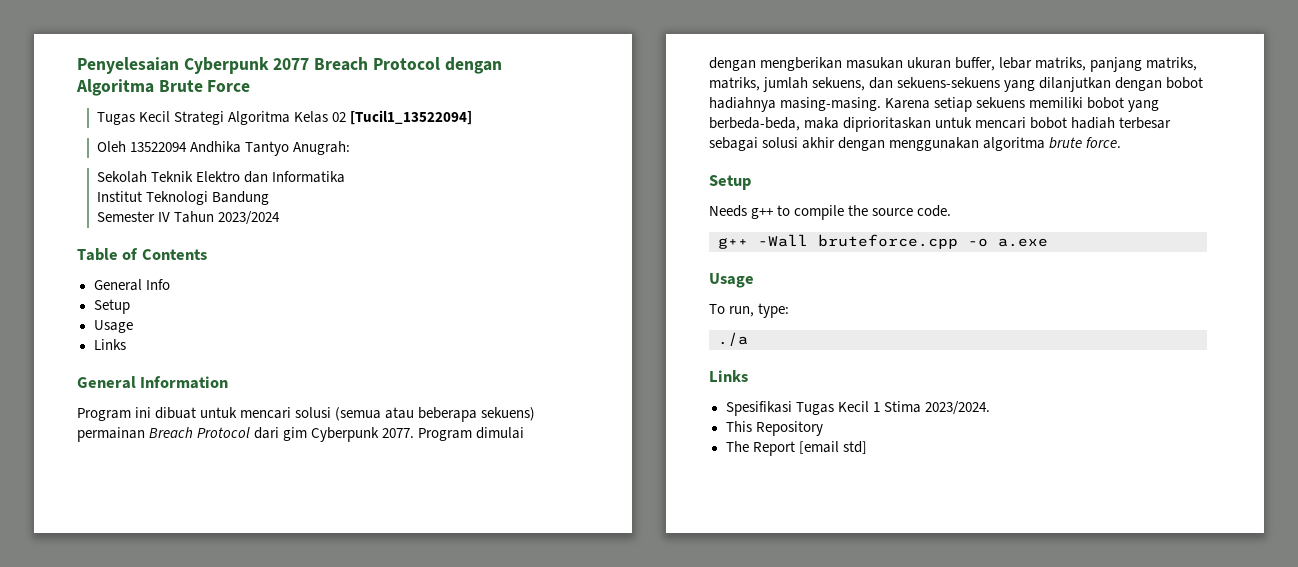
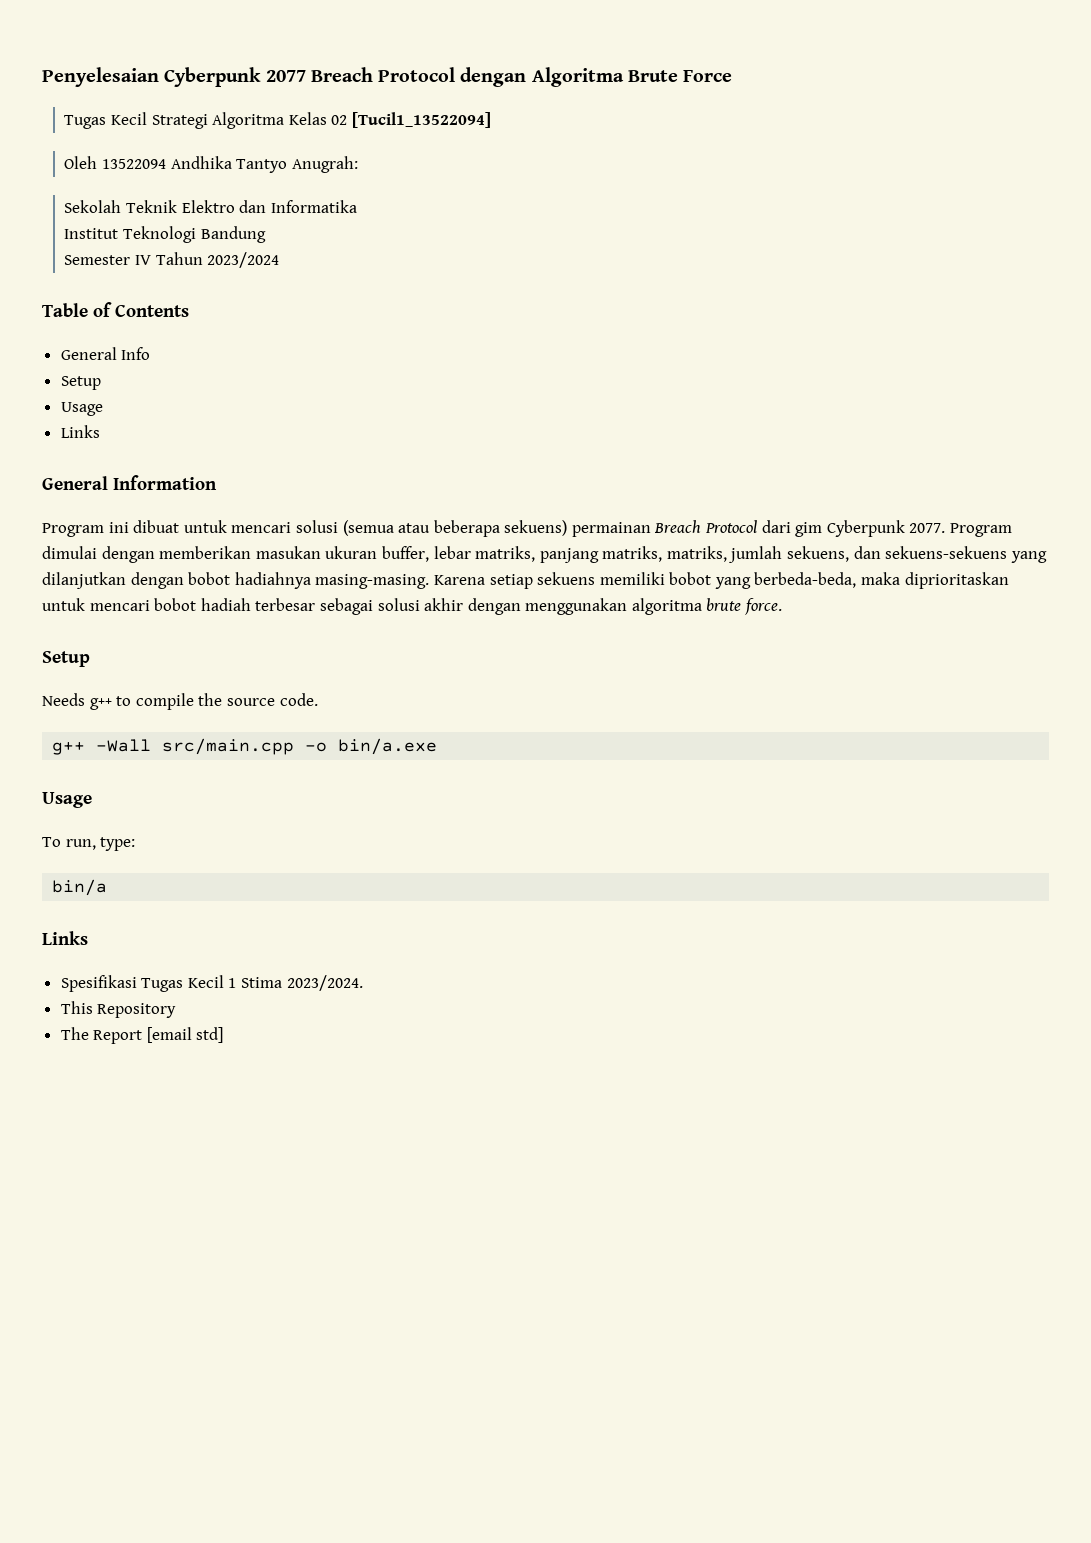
- Program dimulai dengan mengberikan masukan ukuran buffer, lebar matriks, panjang matriks, matriks, jumlah sekuens, dan sekuens-sekuens yang dilanjutkan dengan bobot hadiahnya masing-masing.
+ Program dimulai dengan memberikan masukan ukuran buffer, lebar matriks, panjang matriks, matriks, jumlah sekuens, dan sekuens-sekuens yang dilanjutkan dengan bobot hadiahnya masing-masing.
- g++ -Wall bruteforce.cpp -o a.exe
+ g++ -Wall src/main.cpp -o bin/a.exe
- ./a
+ bin/a

